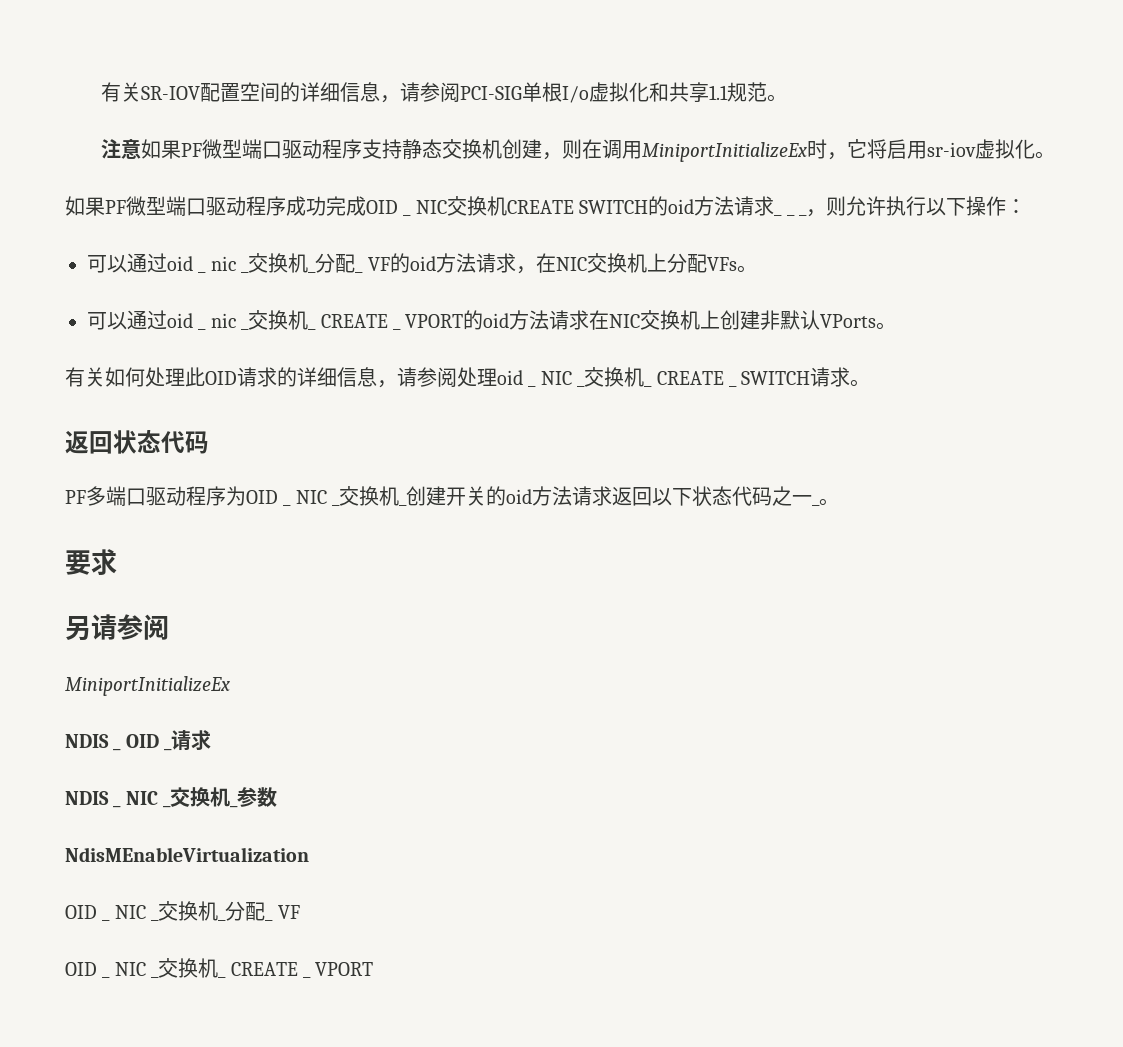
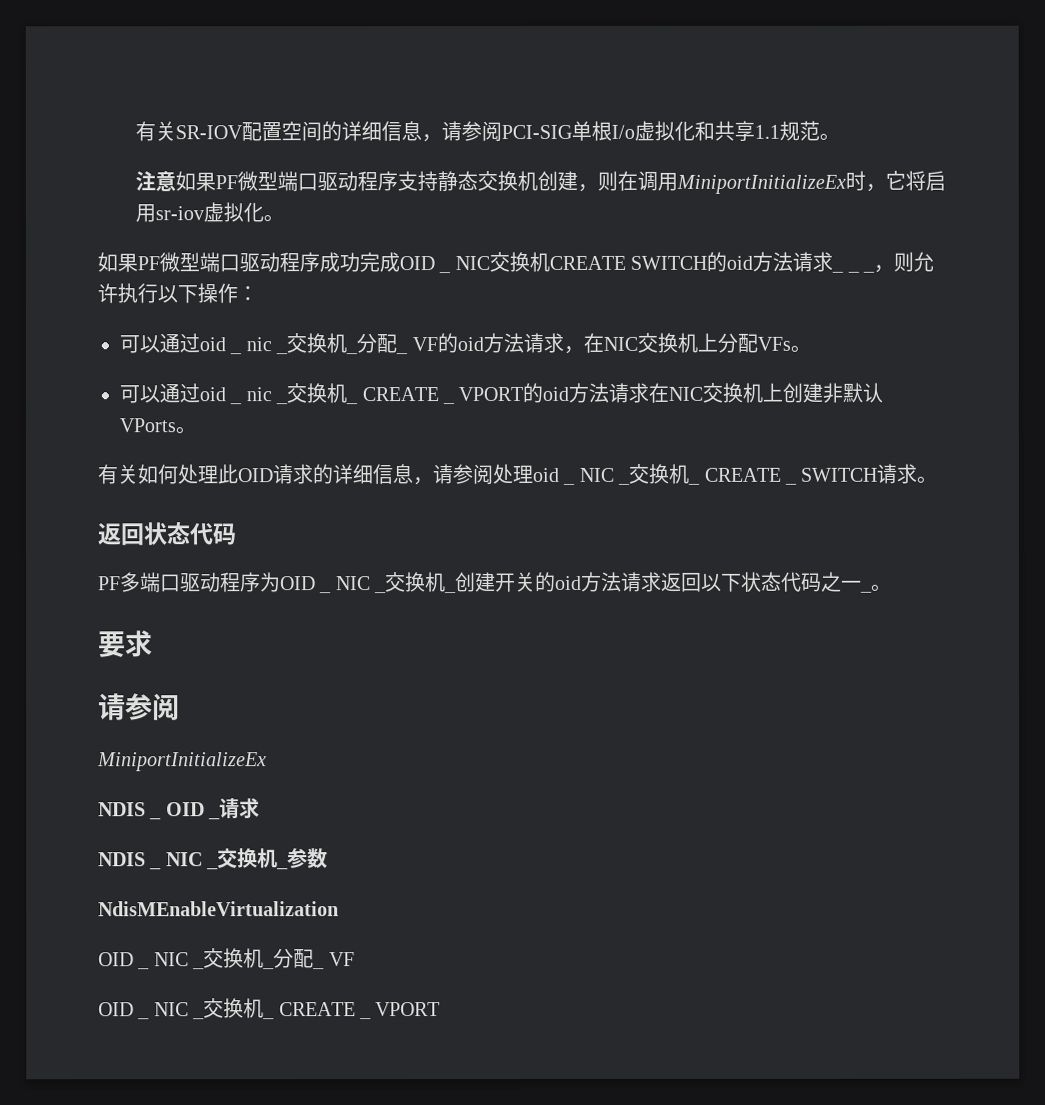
  要求
- 另请参阅
+ 请参阅

